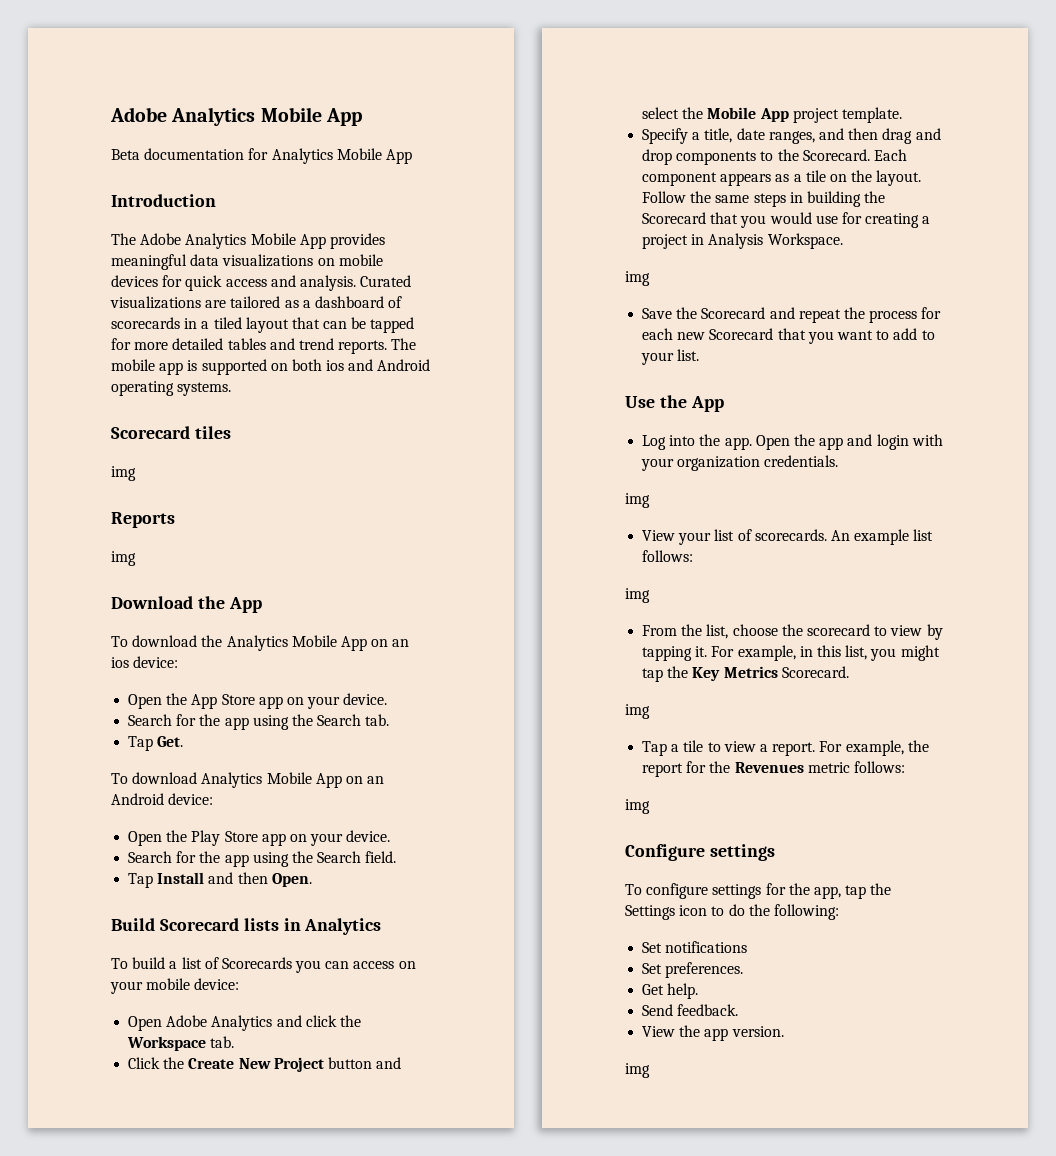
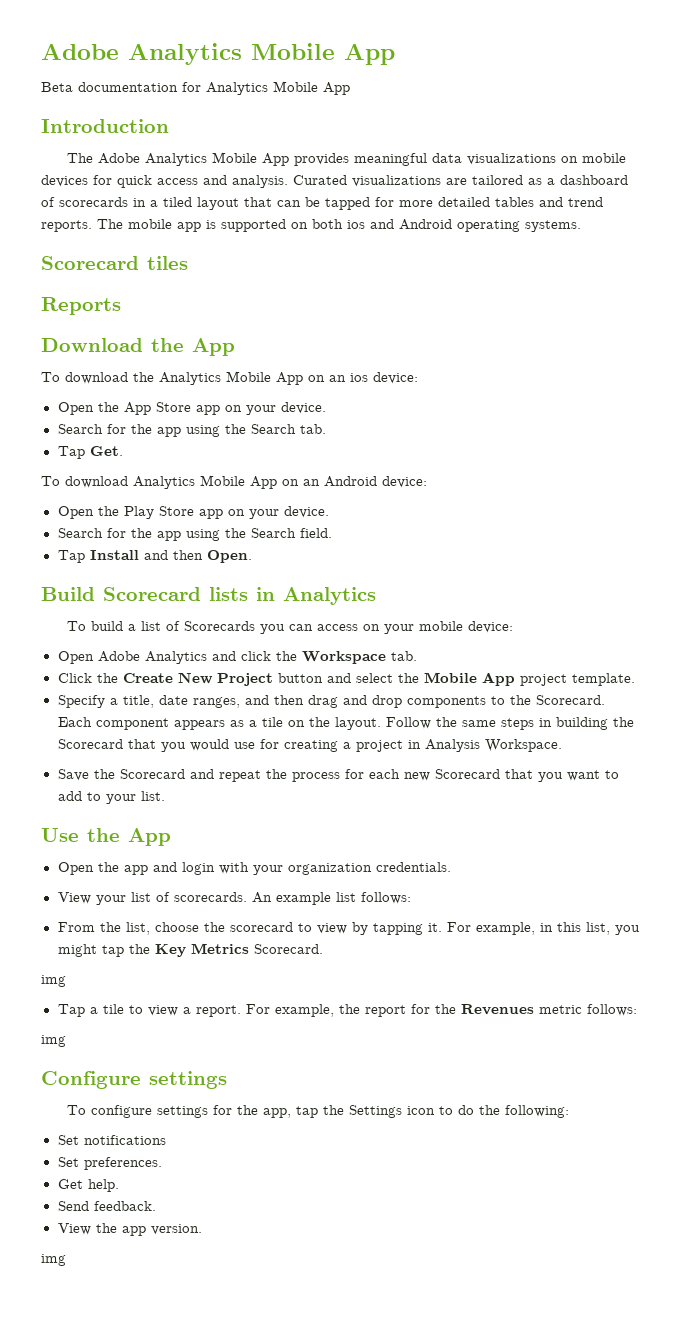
  Scorecard tiles
- img
  Reports
- img
  Follow the same steps in building the Scorecard that you would use for creating a project in Analysis Workspace.
- img
- Log into the app. Open the app and login with your organization credentials.
- img
+ Open the app and login with your organization credentials.
  An example list follows:
- img

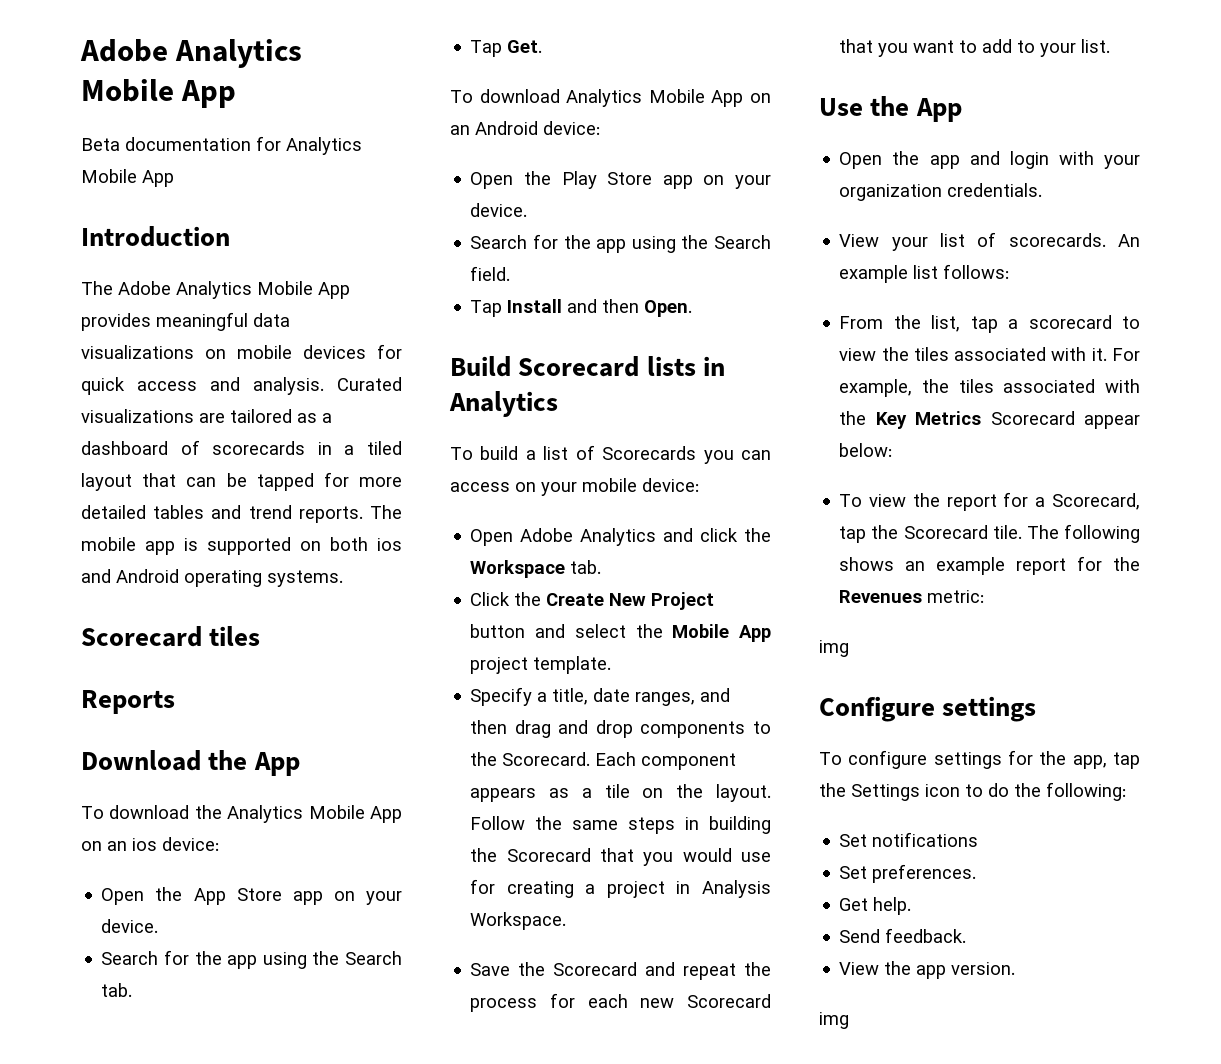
- From the list, choose the scorecard to view by tapping it. For example, in this list, you might tap the Key Metrics Scorecard.
- img
- Tap a tile to view a report. For example, the report for the Revenues metric follows:
+ From the list, tap a scorecard to view the tiles associated with it. For example, the tiles associated with the Key Metrics Scorecard appear below:
+ To view the report for a Scorecard, tap the Scorecard tile. The following shows an example report for the Revenues metric:

